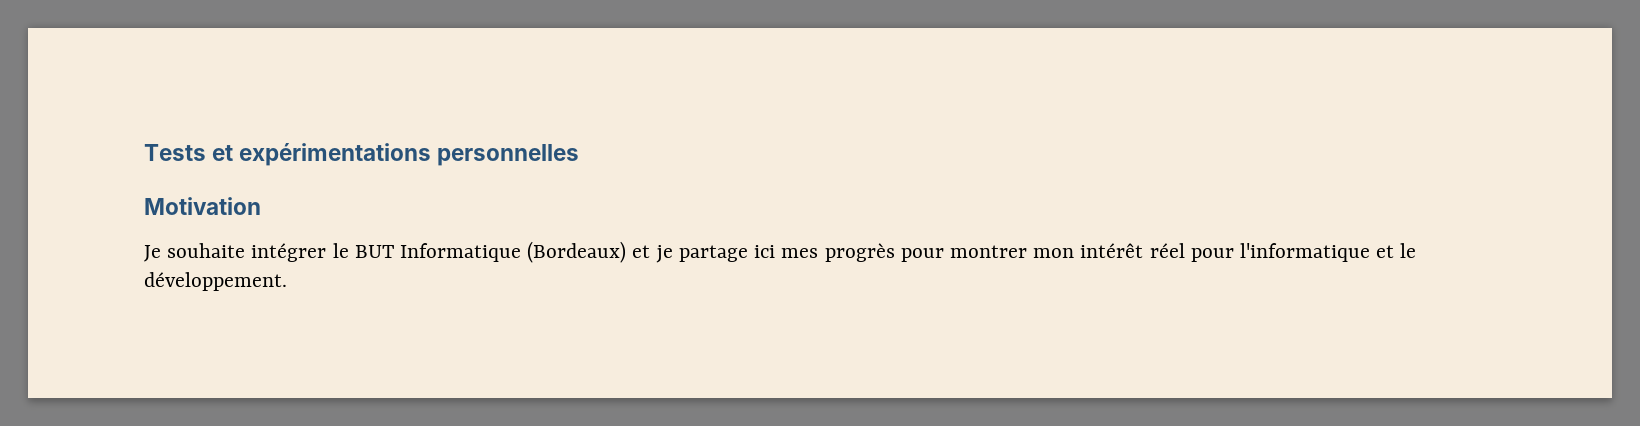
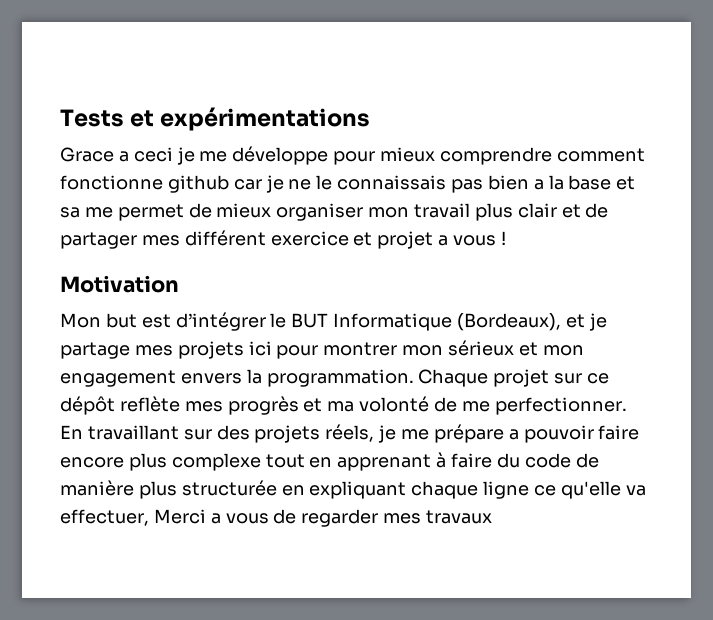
- Tests et expérimentations personnelles
+ Tests et expérimentations
+ Grace a ceci je me développe pour mieux comprendre comment fonctionne github car je ne le connaissais pas bien a la base et sa me permet de mieux organiser mon travail plus clair et de partager mes différent exercice et projet a vous !
  Motivation
- Je souhaite intégrer le BUT Informatique (Bordeaux) et je partage ici mes progrès pour montrer mon intérêt réel pour l'informatique et le développement.
+ Mon but est d’intégrer le BUT Informatique (Bordeaux), et je partage mes projets ici pour montrer mon sérieux et mon engagement envers la programmation. Chaque projet sur ce dépôt reflète mes progrès et ma volonté de me perfectionner. En travaillant sur des projets réels, je me prépare a pouvoir faire encore plus complexe tout en apprenant à faire du code de manière plus structurée en expliquant chaque ligne ce qu'elle va effectuer, Merci a vous de regarder mes travaux

